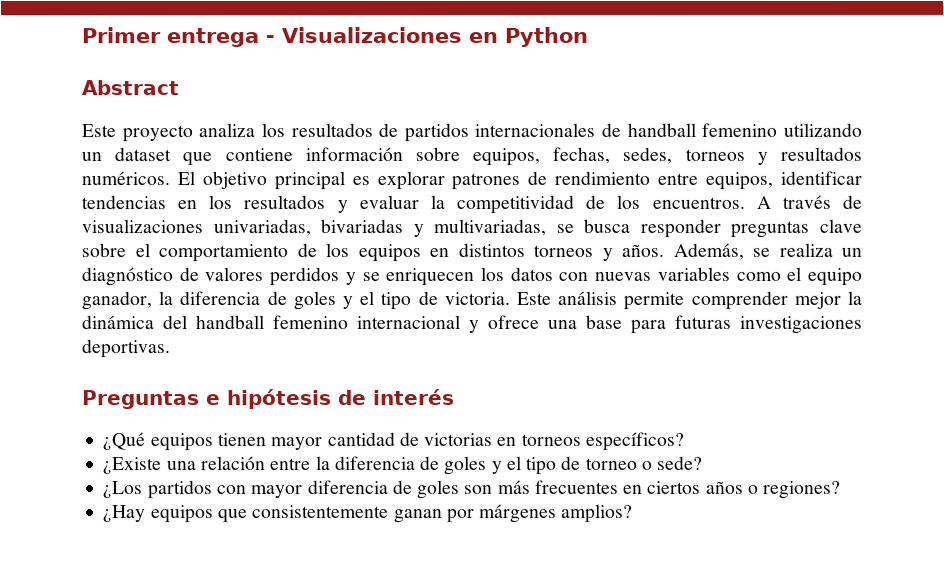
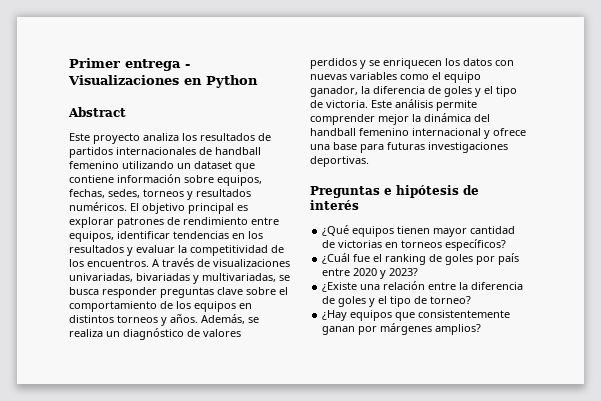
+ ¿Cuál fue el ranking de goles por país entre 2020 y 2023?
- ¿Existe una relación entre la diferencia de goles y el tipo de torneo o sede?
- ¿Los partidos con mayor diferencia de goles son más frecuentes en ciertos años o regiones?
+ ¿Existe una relación entre la diferencia de goles y el tipo de torneo?

